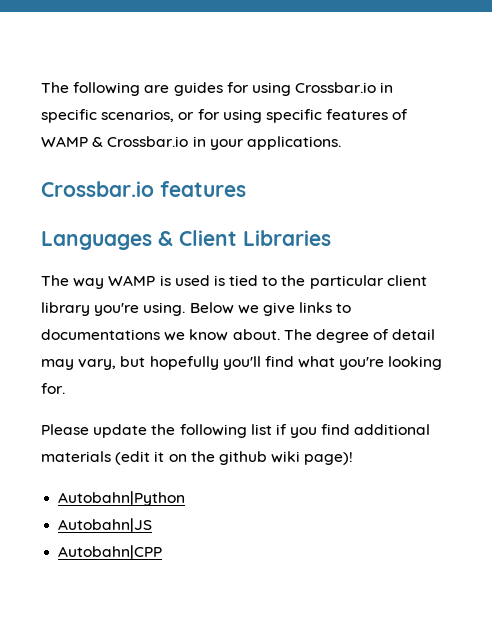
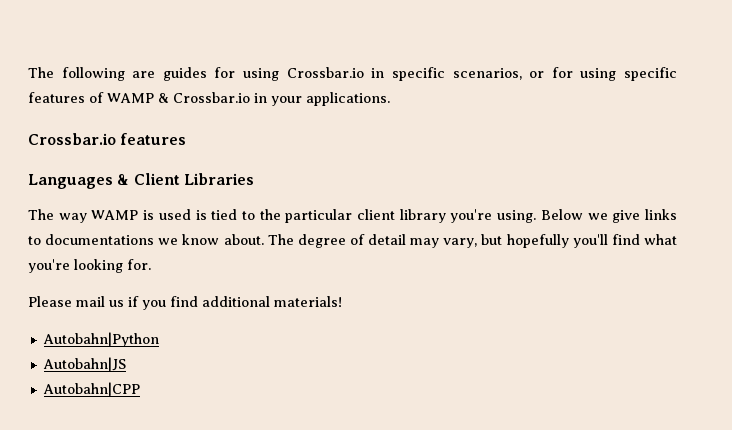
- Please update the following list if you find additional materials (edit it on the github wiki page)!
+ Please mail us if you find additional materials!

